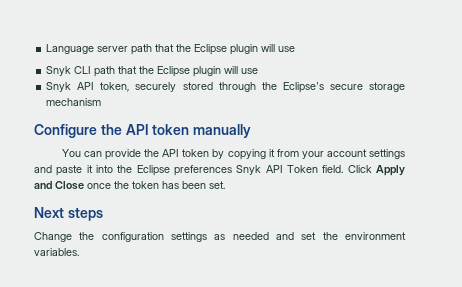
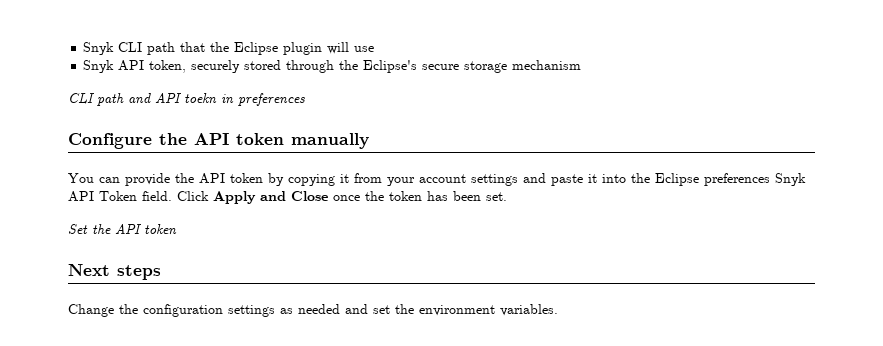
- Language server path that the Eclipse plugin will use
+ CLI path and API toekn in preferences
+ Set the API token

